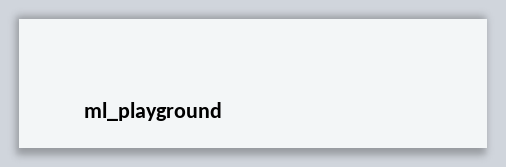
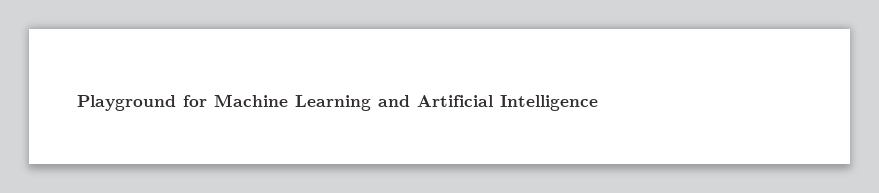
- ml_playground
+ Playground for Machine Learning and Artificial Intelligence

